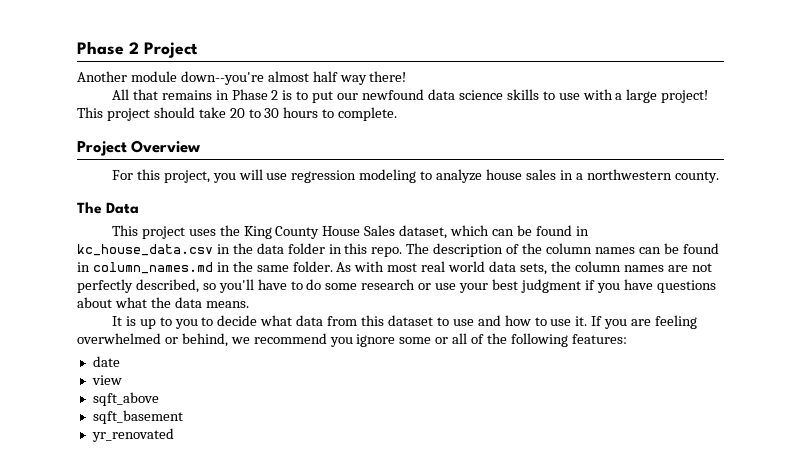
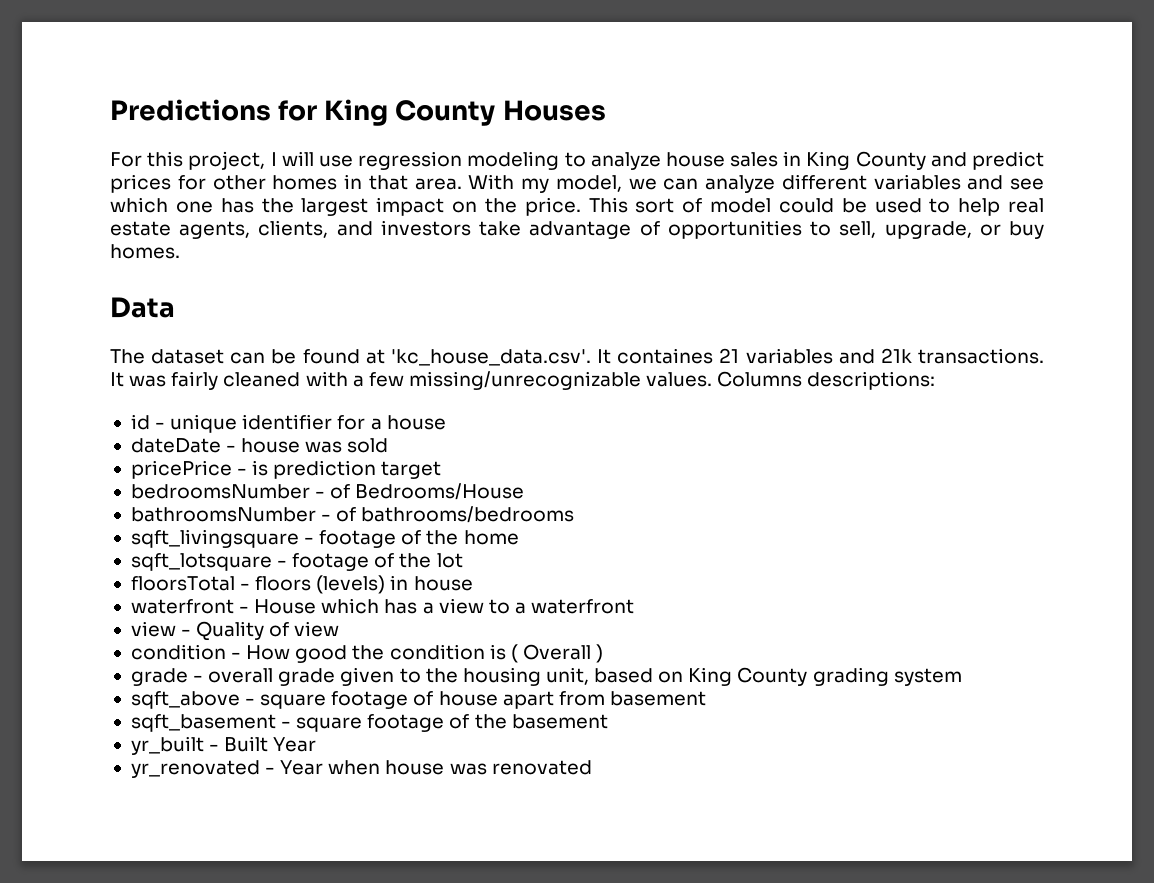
- Phase 2 Project
- Another module down--you're almost half way there!
- All that remains in Phase 2 is to put our newfound data science skills to use with a large project! This project should take 20 to 30 hours to complete.
- Project Overview
+ Predictions for King County Houses
- For this project, you will use regression modeling to analyze house sales in a northwestern county.
- The Data
- This project uses the King County House Sales dataset, which can be found in kc_house_data.csv in the data folder in this repo. The description of the column names can be found in column_names.md in the same folder. As with most real world data sets, the column names are not perfectly described, so you'll have to do some research or use your best judgment if you have questions about what the data means.
- It is up to you to decide what data from this dataset to use and how to use it. If you are feeling overwhelmed or behind, we recommend you ignore some or all of the following features:
- date
- view
- sqft_above
- sqft_basement
- yr_renovated
+ For this project, I will use regression modeling to analyze house sales in King County and predict prices for other homes in that area. With my model, we can analyze different variables and see which one has the largest impact on the price. This sort of model could be used to help real estate agents, clients, and investors take advantage of opportunities to sell, upgrade, or buy homes.
+ Data
+ The dataset can be found at 'kc_house_data.csv'. It containes 21 variables and 21k transactions. It was fairly cleaned with a few missing/unrecognizable values. Columns descriptions:
+ id - unique identifier for a house
+ dateDate - house was sold
+ pricePrice - is prediction target
+ bedroomsNumber - of Bedrooms/House
+ bathroomsNumber - of bathrooms/bedrooms
+ sqft_livingsquare - footage of the home
+ sqft_lotsquare - footage of the lot
+ floorsTotal - floors (levels) in house
+ waterfront - House which has a view to a waterfront
+ view - Quality of view
+ condition - How good the condition is ( Overall )
+ grade - overall grade given to the housing unit, based on King County grading system
+ sqft_above - square footage of house apart from basement
+ sqft_basement - square footage of the basement
+ yr_built - Built Year
+ yr_renovated - Year when house was renovated

